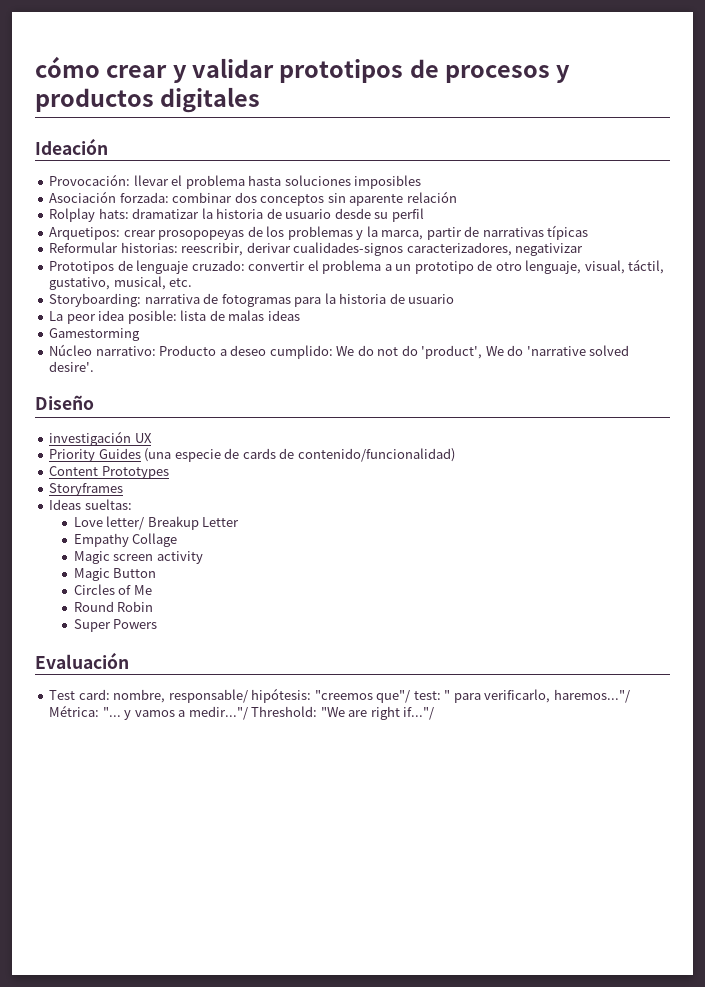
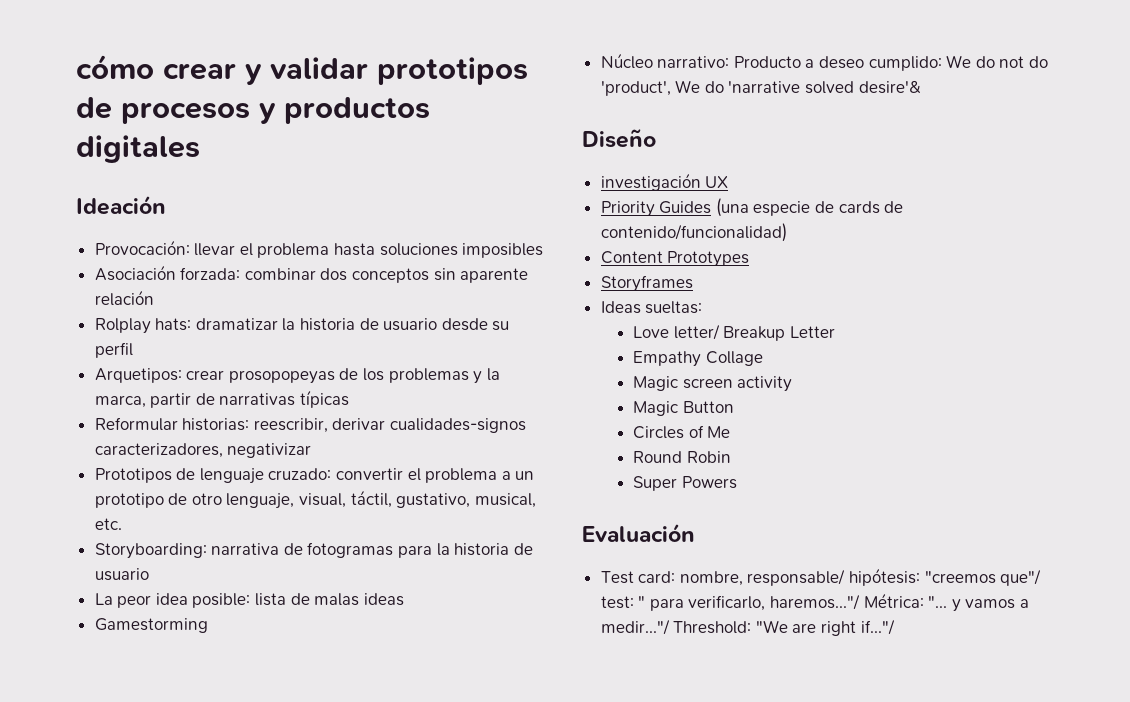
- Núcleo narrativo: Producto a deseo cumplido: We do not do 'product', We do 'narrative solved desire'.
+ Núcleo narrativo: Producto a deseo cumplido: We do not do 'product', We do 'narrative solved desire'&

